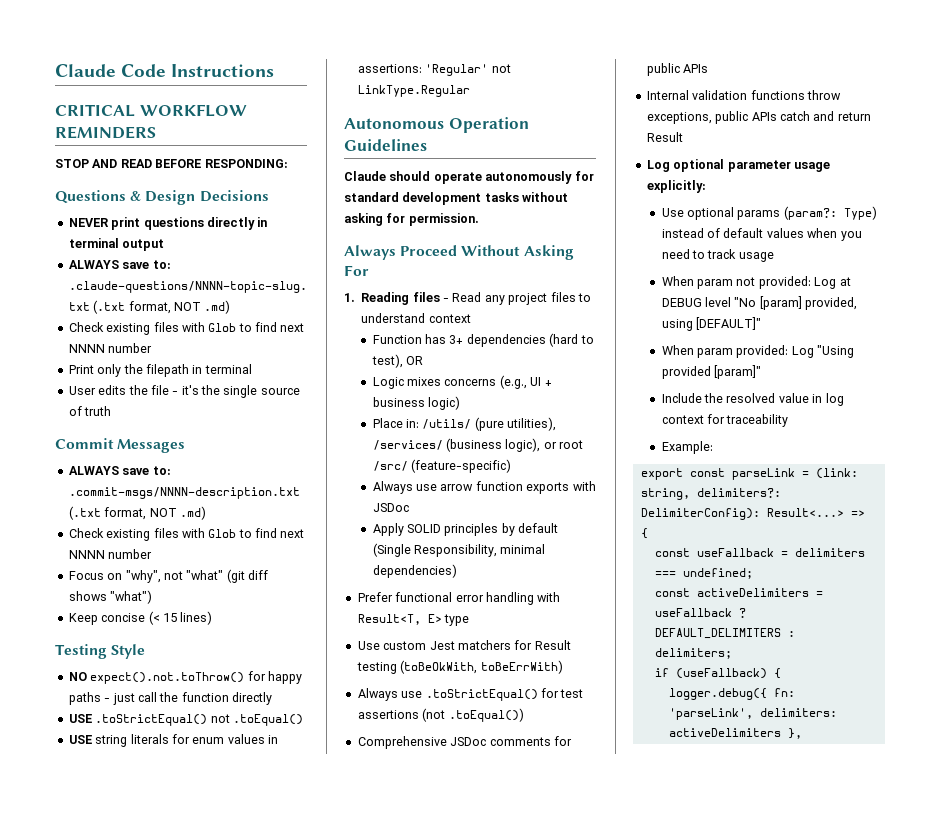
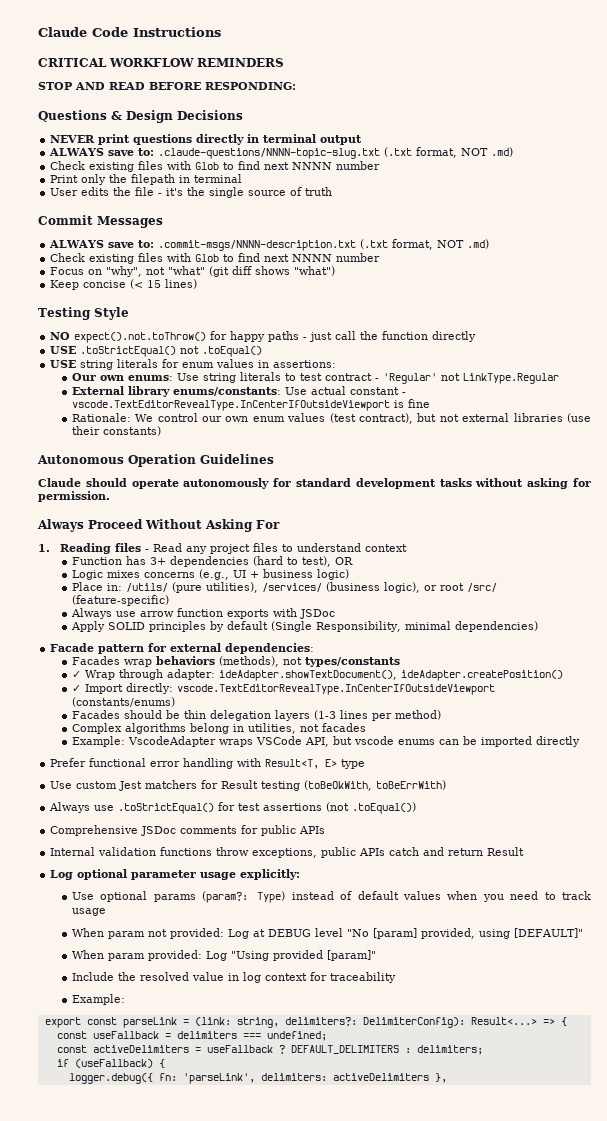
- USE string literals for enum values in assertions: 'Regular' not LinkType.Regular
+ USE string literals for enum values in assertions:
+ Our own enums: Use string literals to test contract - 'Regular' not LinkType.Regular
+ External library enums/constants: Use actual constant - vscode.TextEditorRevealType.InCenterIfOutsideViewport is fine
+ Rationale: We control our own enum values (test contract), but not external libraries (use their constants)
+ Facade pattern for external dependencies:
+ Facades wrap behaviors (methods), not types/constants
+ ✓ Wrap through adapter: ideAdapter.showTextDocument(), ideAdapter.createPosition()
+ ✓ Import directly: vscode.TextEditorRevealType.InCenterIfOutsideViewport (constants/enums)
+ Facades should be thin delegation layers (1-3 lines per method)
+ Complex algorithms belong in utilities, not facades
+ Example: VscodeAdapter wraps VSCode API, but vscode enums can be imported directly

